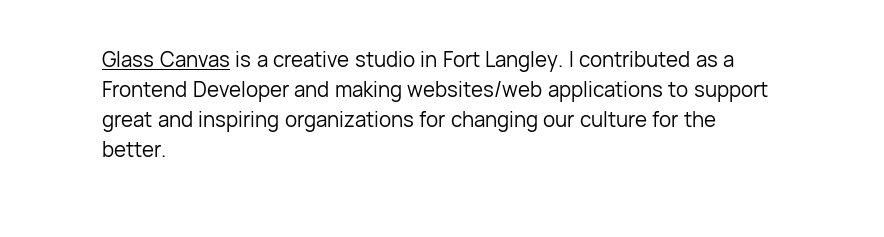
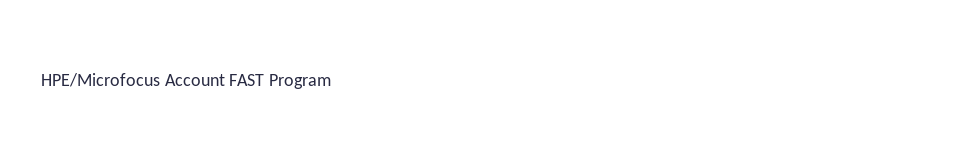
- Glass Canvas is a creative studio in Fort Langley. I contributed as a Frontend Developer and making websites/web applications to support great and inspiring organizations for changing our culture for the better.
+ HPE/Microfocus Account FAST Program

